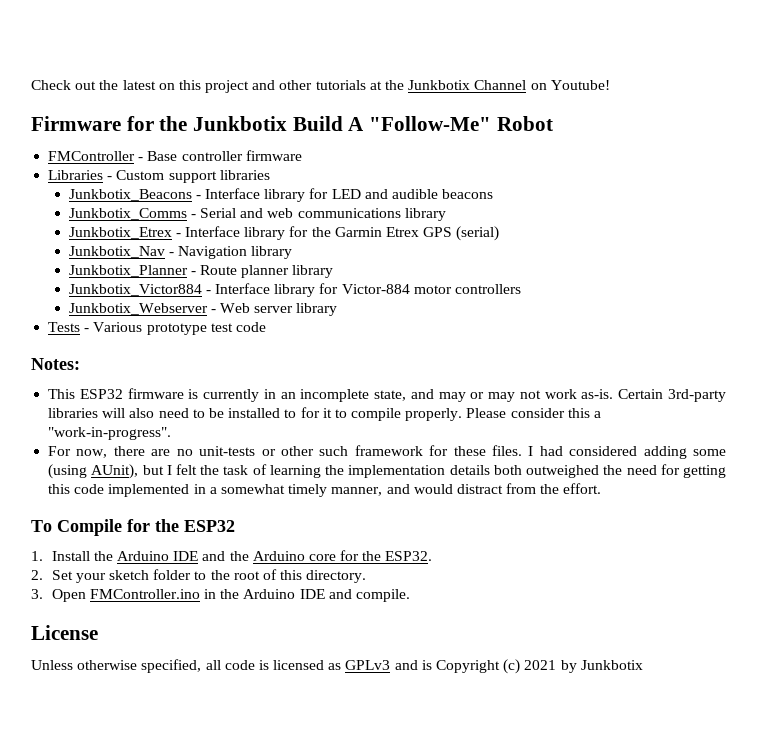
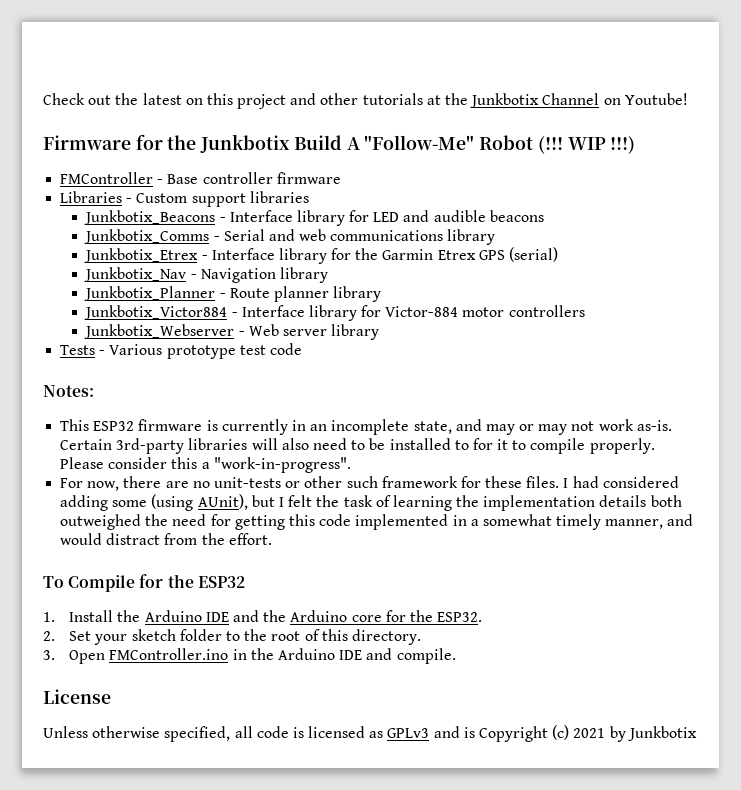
- Firmware for the Junkbotix Build A "Follow-Me" Robot
+ Firmware for the Junkbotix Build A "Follow-Me" Robot (!!! WIP !!!)

